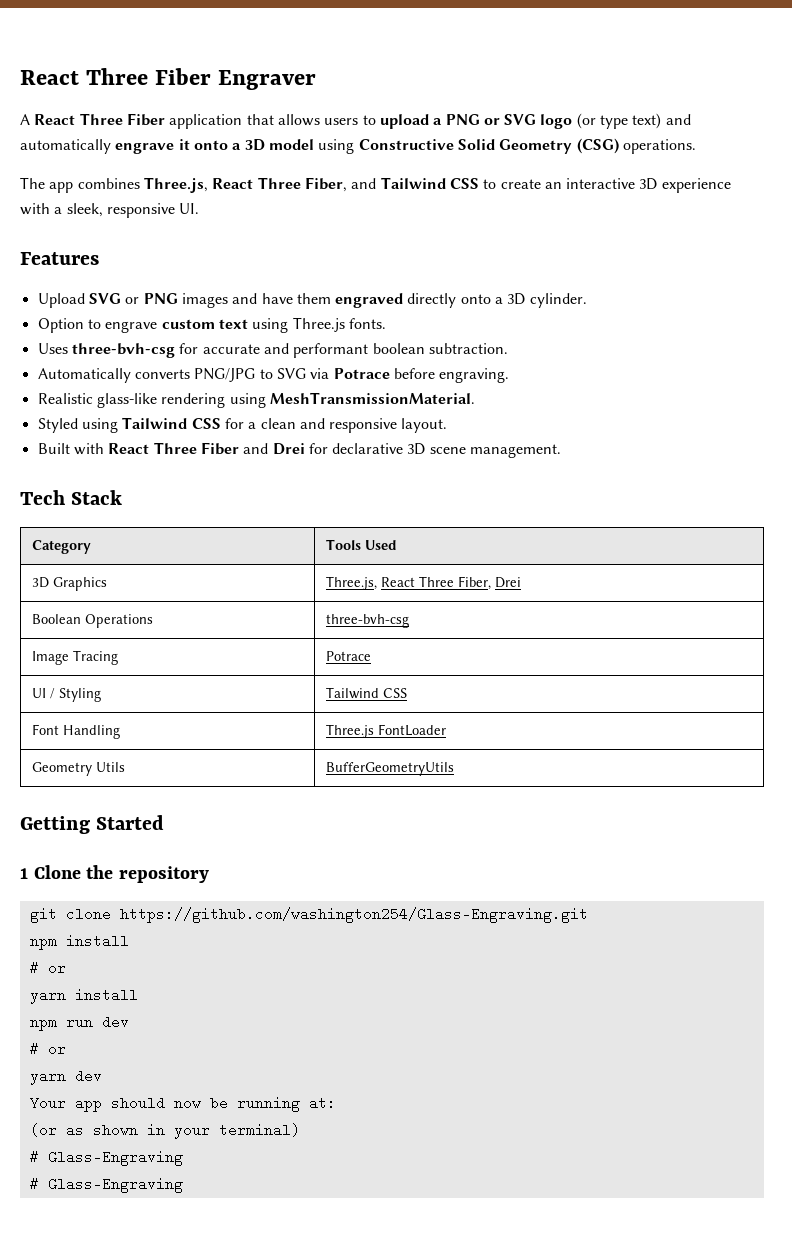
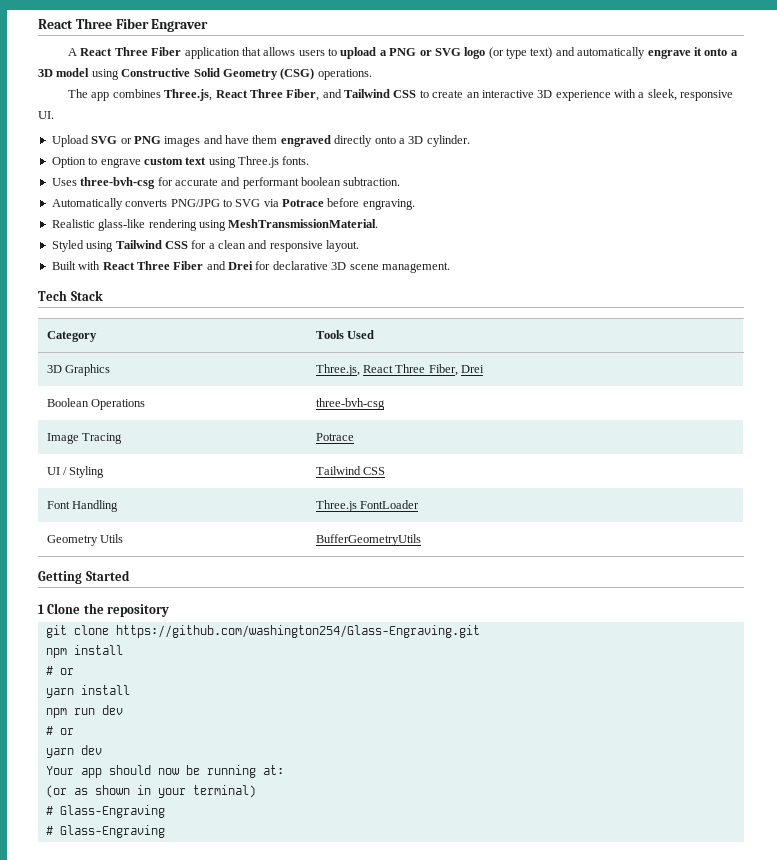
- Features

